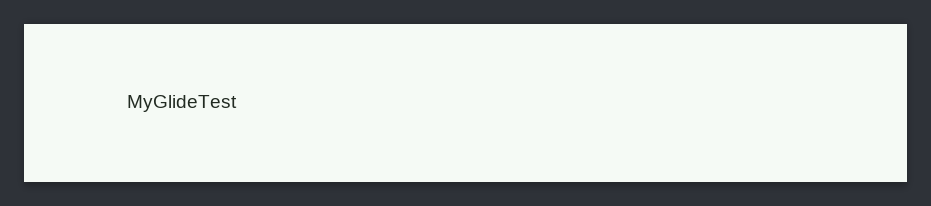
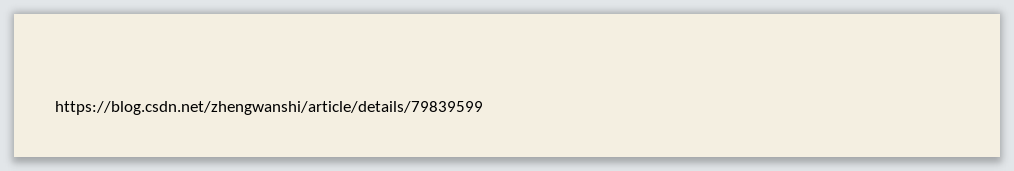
- MyGlideTest
+ https://blog.csdn.net/zhengwanshi/article/details/79839599

